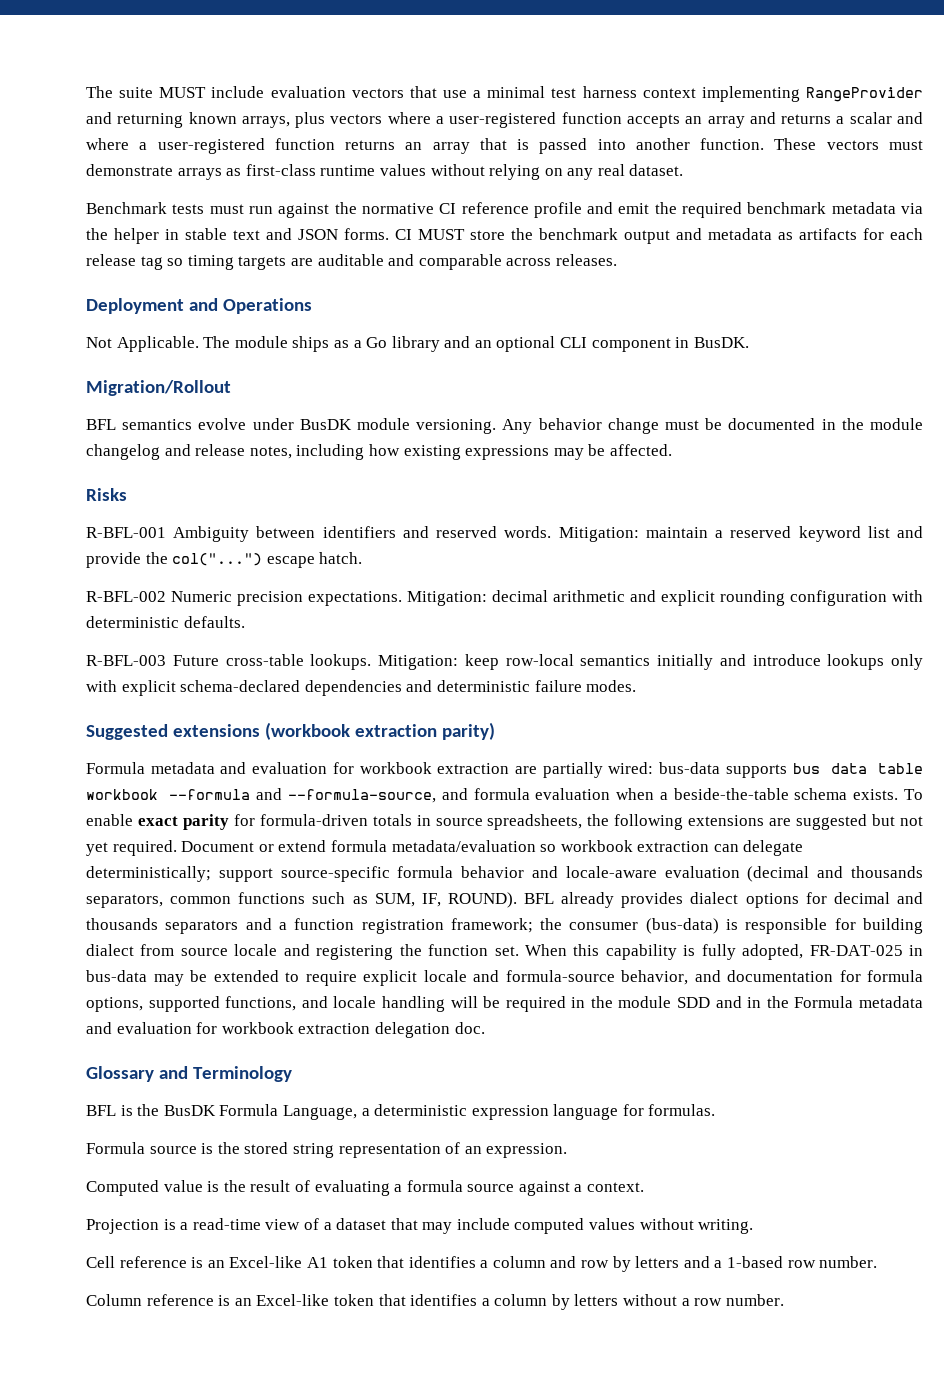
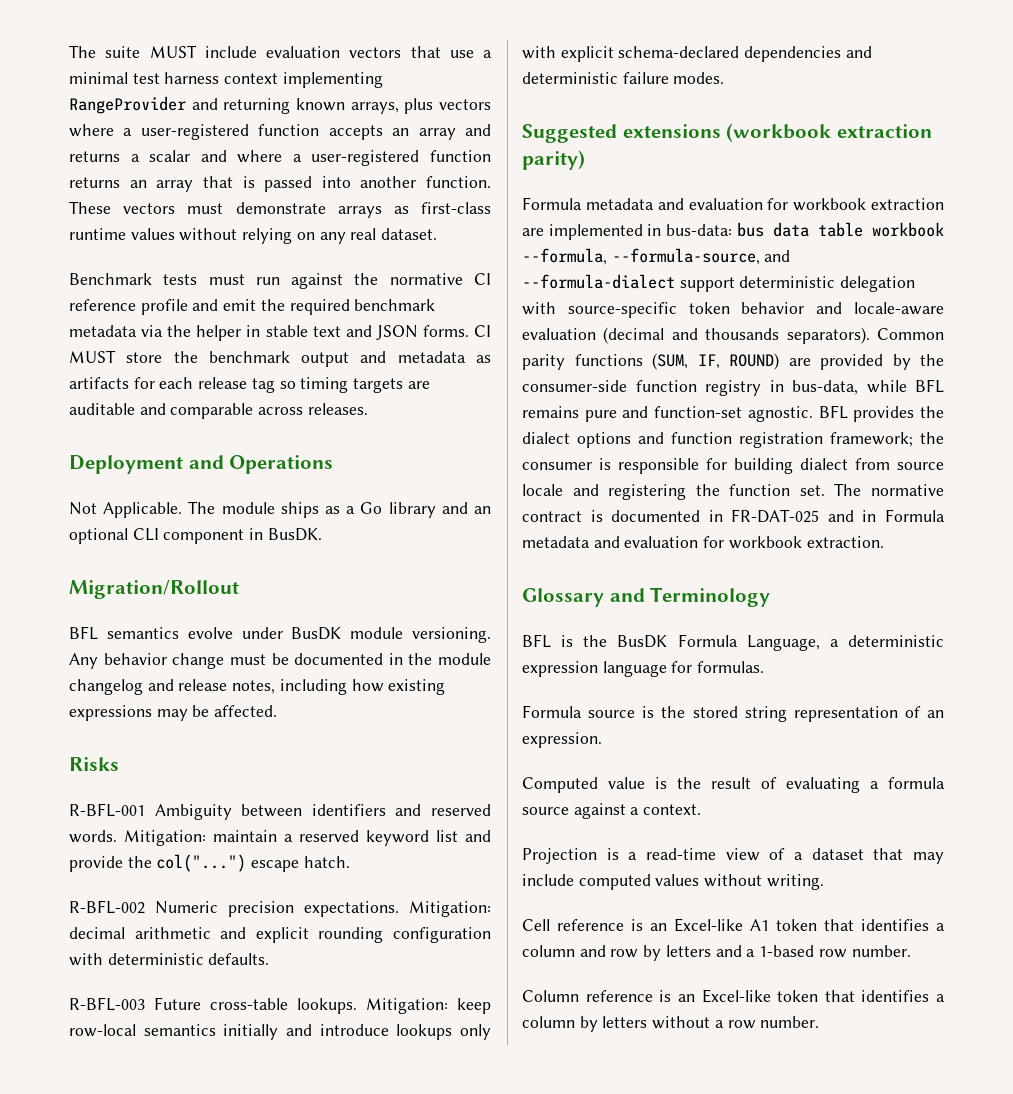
- Formula metadata and evaluation for workbook extraction are partially wired: bus-data supports bus data table workbook --formula and --formula-source, and formula evaluation when a beside-the-table schema exists. To enable exact parity for formula-driven totals in source spreadsheets, the following extensions are suggested but not yet required. Document or extend formula metadata/evaluation so workbook extraction can delegate deterministically; support source-specific formula behavior and locale-aware evaluation (decimal and thousands separators, common functions such as SUM, IF, ROUND). BFL already provides dialect options for decimal and thousands separators and a function registration framework; the consumer (bus-data) is responsible for building dialect from source locale and registering the function set.
+ Formula metadata and evaluation for workbook extraction are implemented in bus-data: bus data table workbook --formula, --formula-source, and --formula-dialect support deterministic delegation with source-specific token behavior and locale-aware evaluation (decimal and thousands separators). Common parity functions (SUM, IF, ROUND) are provided by the consumer-side function registry in bus-data, while BFL remains pure and function-set agnostic. BFL provides the dialect options and function registration framework; the consumer is responsible for building dialect from source locale and registering the function set.
- When this capability is fully adopted, FR-DAT-025 in bus-data may be extended to require explicit locale and formula-source behavior, and documentation for formula options, supported functions, and locale handling will be required in the module SDD and in the Formula metadata and evaluation for workbook extraction delegation doc.
+ The normative contract is documented in FR-DAT-025 and in Formula metadata and evaluation for workbook extraction.

